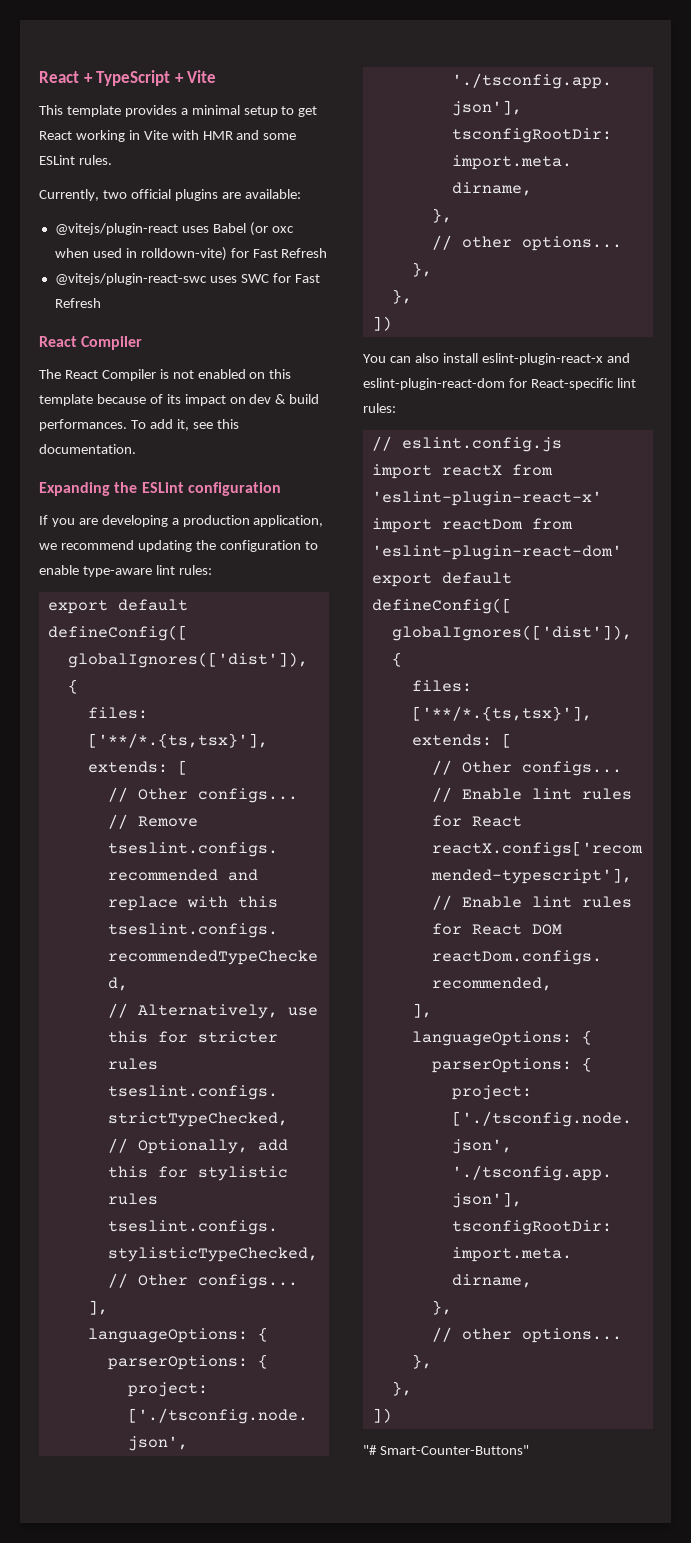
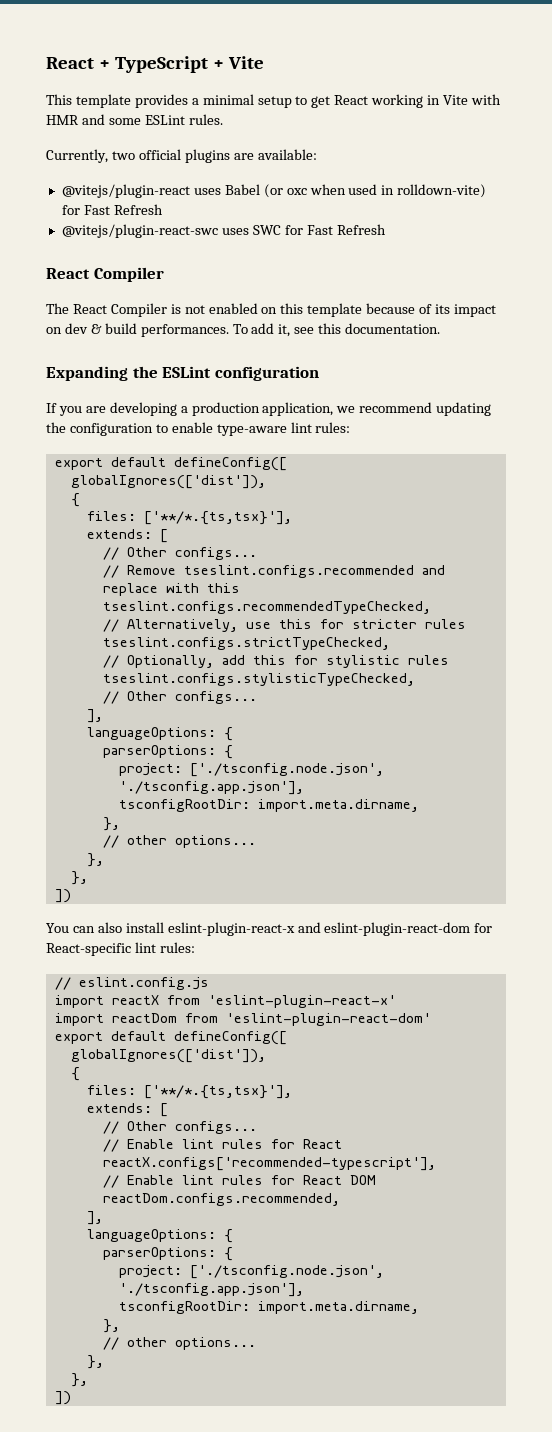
- "# Smart-Counter-Buttons"

